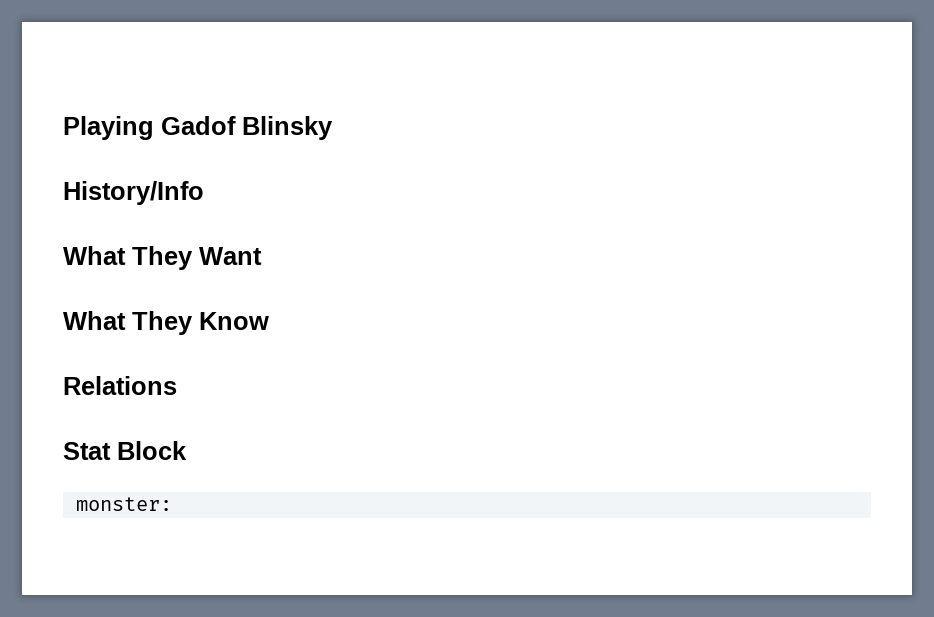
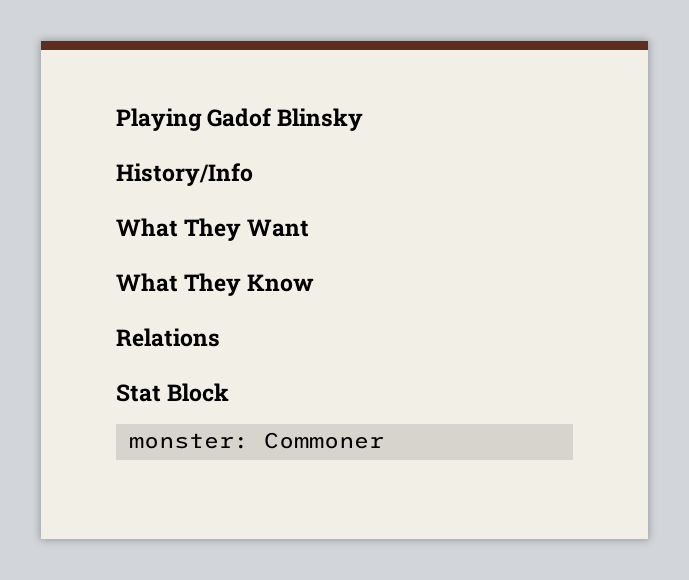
- monster:
+ monster: Commoner

